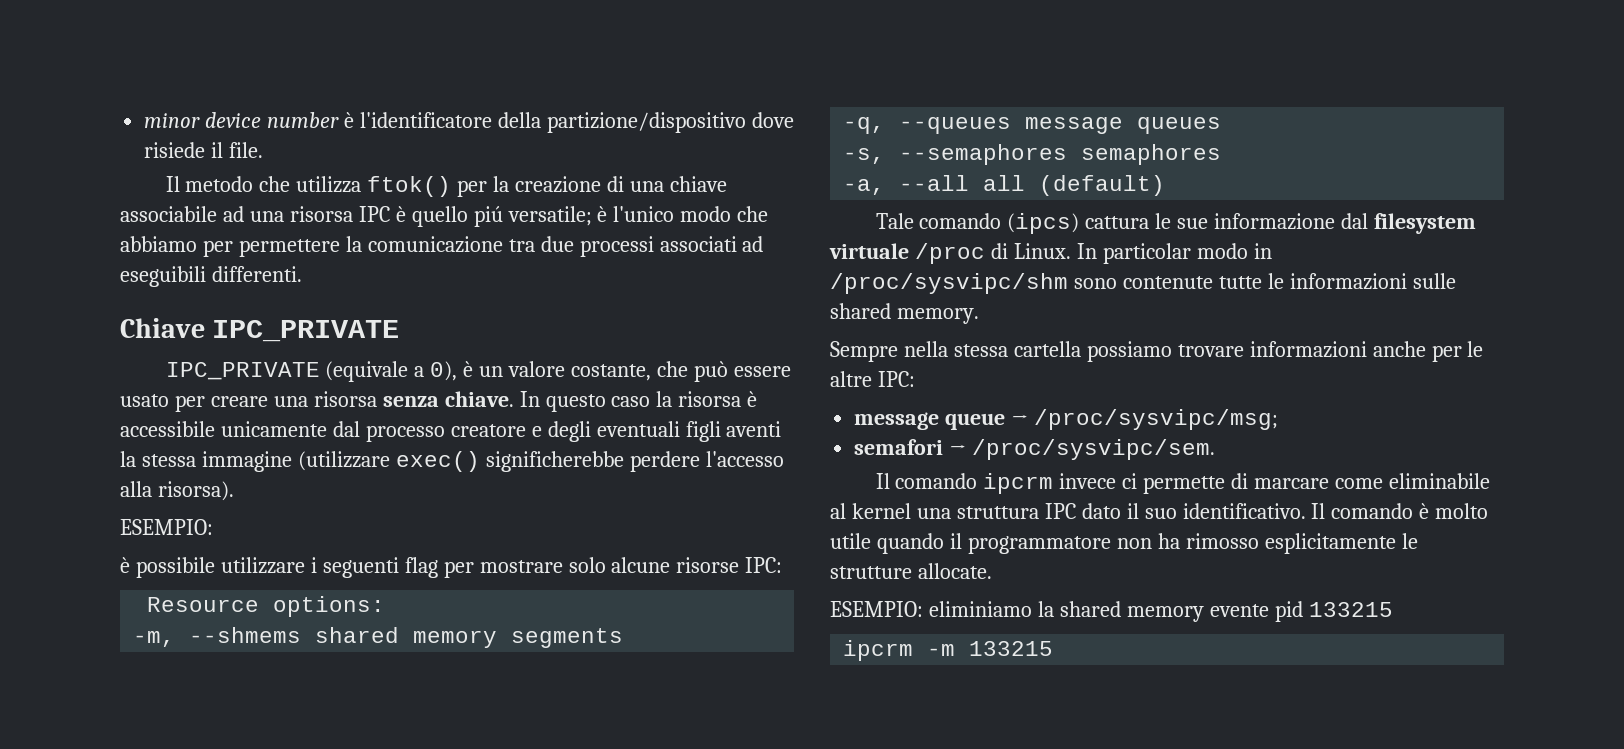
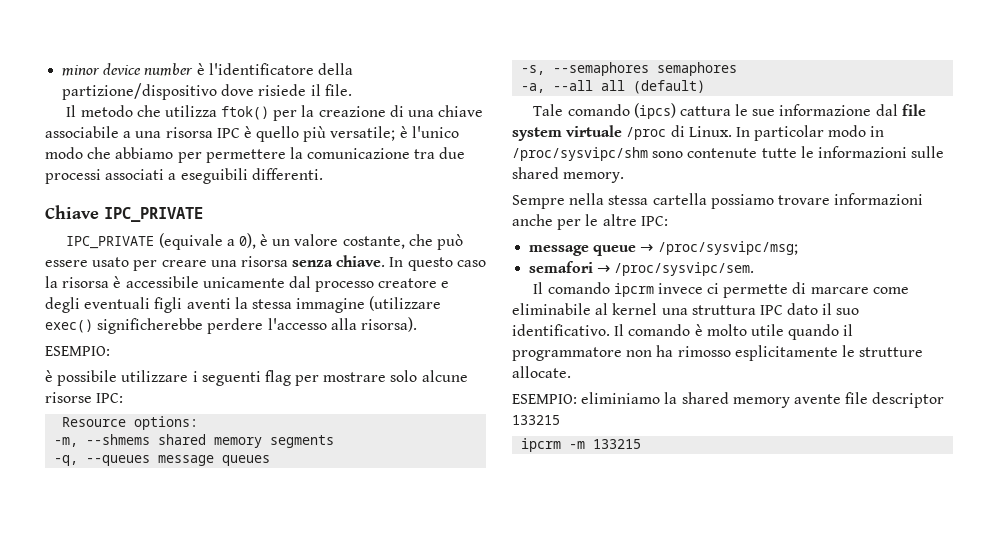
- Il metodo che utilizza ftok() per la creazione di una chiave associabile ad una risorsa IPC è quello piú versatile; è l'unico modo che abbiamo per permettere la comunicazione tra due processi associati ad eseguibili differenti.
+ Il metodo che utilizza ftok() per la creazione di una chiave associabile a una risorsa IPC è quello più versatile; è l'unico modo che abbiamo per permettere la comunicazione tra due processi associati a eseguibili differenti.
- Tale comando (ipcs) cattura le sue informazione dal filesystem virtuale /proc di Linux.
+ Tale comando (ipcs) cattura le sue informazione dal file system virtuale /proc di Linux.
- ESEMPIO: eliminiamo la shared memory evente pid 133215
+ ESEMPIO: eliminiamo la shared memory avente file descriptor 133215

